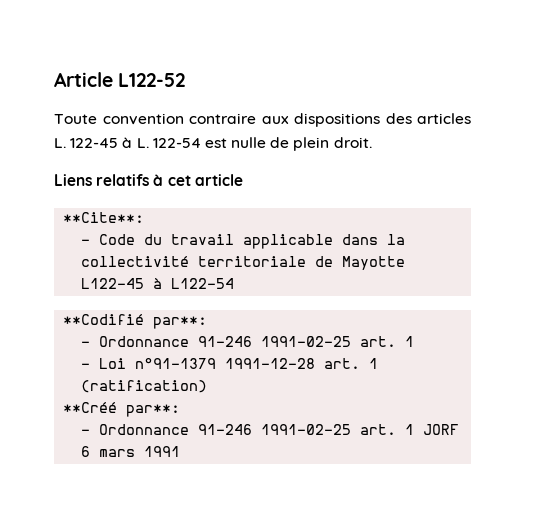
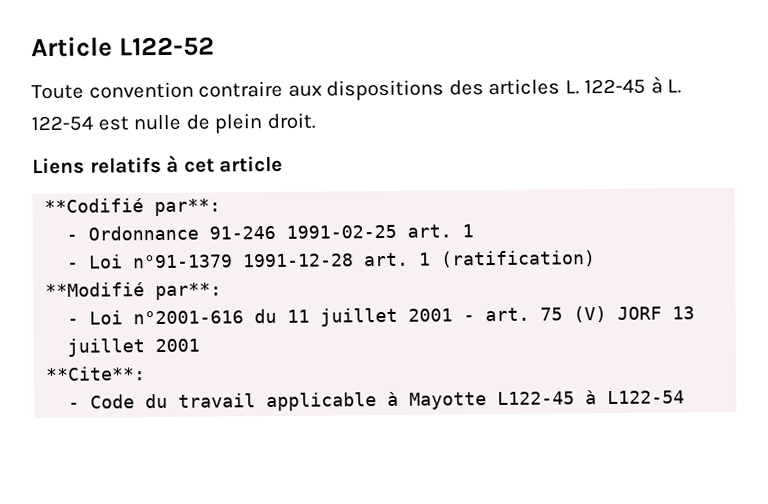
- **Cite**:
- - Code du travail applicable dans la collectivité territoriale de Mayotte L122-45 à L122-54
- **Créé par**:
- - Ordonnance 91-246 1991-02-25 art. 1 JORF 6 mars 1991
+ **Modifié par**:
+ - Loi n°2001-616 du 11 juillet 2001 - art. 75 (V) JORF 13 juillet 2001
+ **Cite**:
+ - Code du travail applicable à Mayotte L122-45 à L122-54

